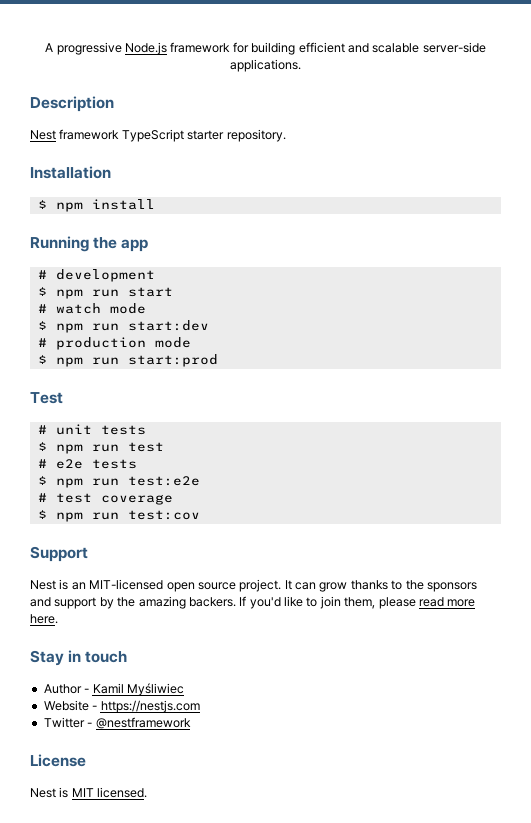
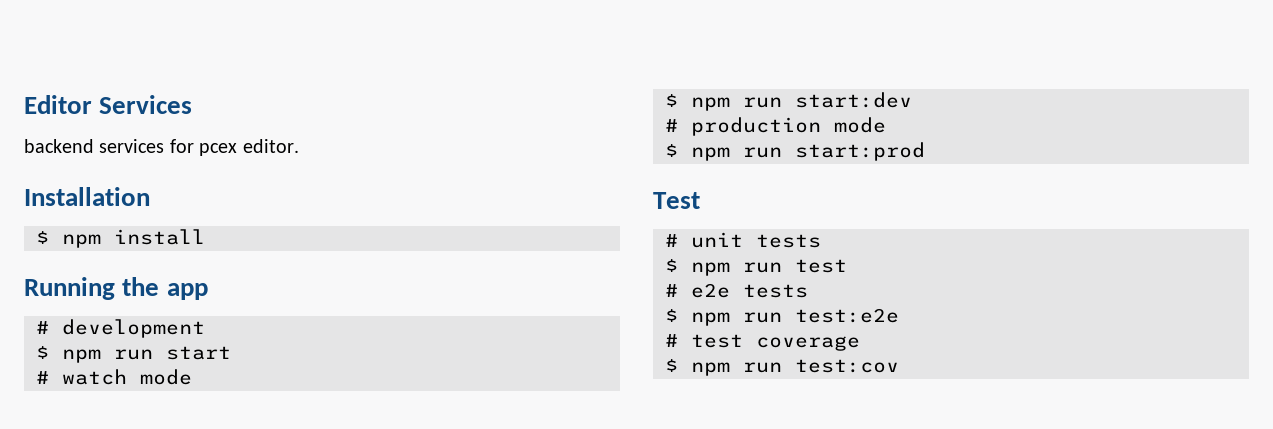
- A progressive Node.js framework for building efficient and scalable server-side applications.
- Description
- Nest framework TypeScript starter repository.
+ Editor Services
+ backend services for pcex editor.
- Support
- Nest is an MIT-licensed open source project. It can grow thanks to the sponsors and support by the amazing backers. If you'd like to join them, please read more here.
- Stay in touch
- Author - Kamil Myśliwiec
- Website - https://nestjs.com
- Twitter - @nestframework
- License
- Nest is MIT licensed.

